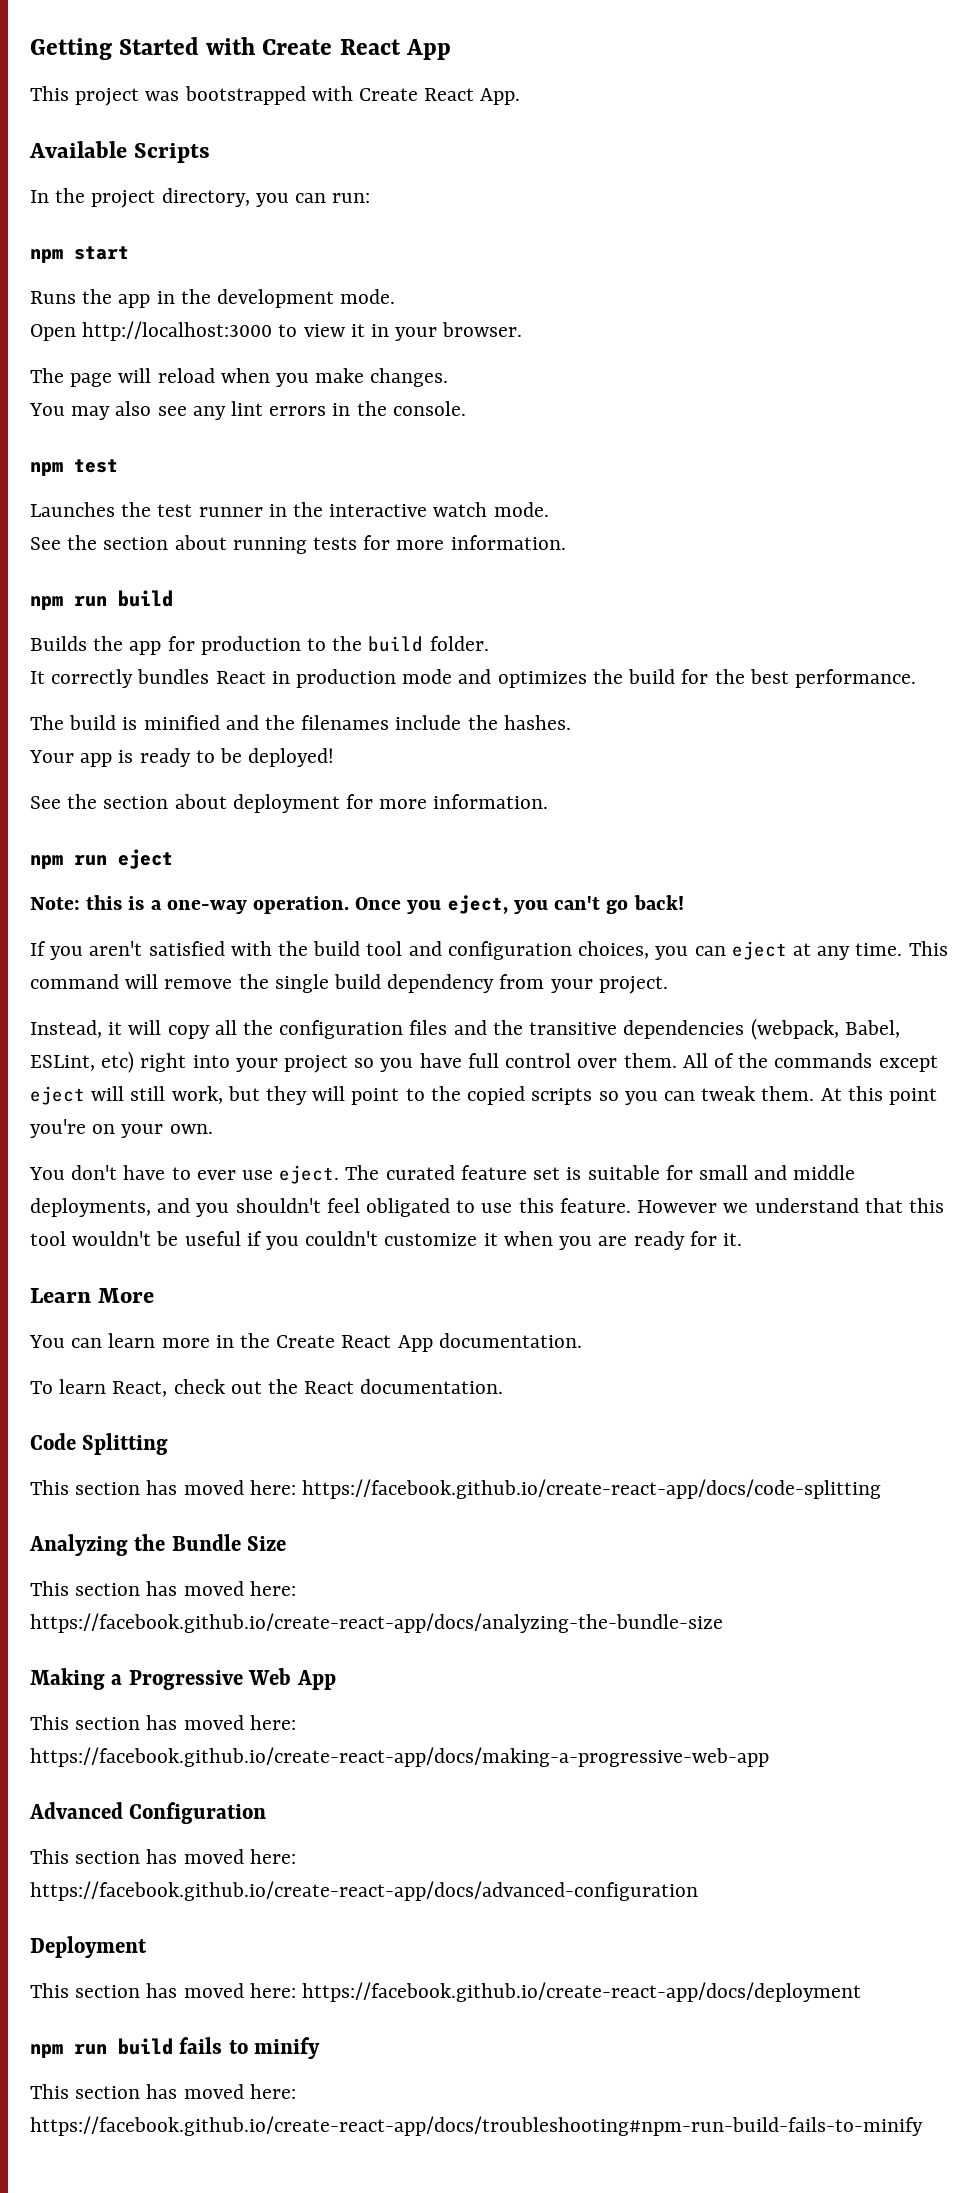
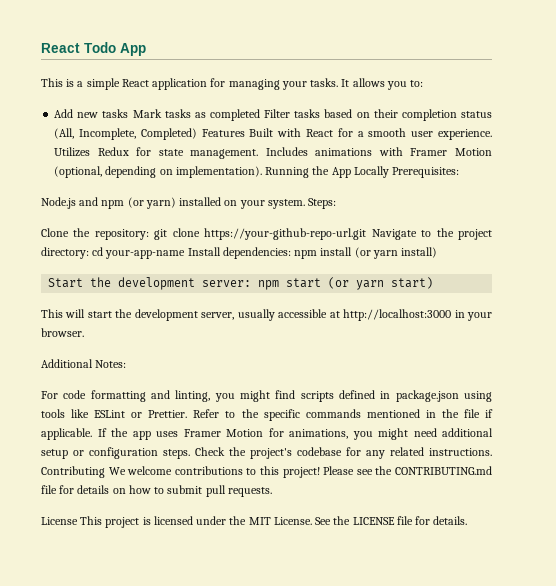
- Getting Started with Create React App
- This project was bootstrapped with Create React App.
- Available Scripts
- In the project directory, you can run:
- npm start
- Runs the app in the development mode.
- Open http://localhost:3000 to view it in your browser.
- The page will reload when you make changes.
- You may also see any lint errors in the console.
- npm test
- Launches the test runner in the interactive watch mode.
- See the section about running tests for more information.
- npm run build
- Builds the app for production to the build folder.
- It correctly bundles React in production mode and optimizes the build for the best performance.
- The build is minified and the filenames include the hashes.
- Your app is ready to be deployed!
- See the section about deployment for more information.
- npm run eject
- Note: this is a one-way operation. Once you eject, you can't go back!
- If you aren't satisfied with the build tool and configuration choices, you can eject at any time. This command will remove the single build dependency from your project.
- Instead, it will copy all the configuration files and the transitive dependencies (webpack, Babel, ESLint, etc) right into your project so you have full control over them. All of the commands except eject will still work, but they will point to the copied scripts so you can tweak them. At this point you're on your own.
- You don't have to ever use eject. The curated feature set is suitable for small and middle deployments, and you shouldn't feel obligated to use this feature. However we understand that this tool wouldn't be useful if you couldn't customize it when you are ready for it.
- Learn More
- You can learn more in the Create React App documentation.
- To learn React, check out the React documentation.
- Code Splitting
- This section has moved here: https://facebook.github.io/create-react-app/docs/code-splitting
- Analyzing the Bundle Size
- This section has moved here: https://facebook.github.io/create-react-app/docs/analyzing-the-bundle-size
- Making a Progressive Web App
- This section has moved here: https://facebook.github.io/create-react-app/docs/making-a-progressive-web-app
- Advanced Configuration
- This section has moved here: https://facebook.github.io/create-react-app/docs/advanced-configuration
- Deployment
- This section has moved here: https://facebook.github.io/create-react-app/docs/deployment
- npm run build fails to minify
- This section has moved here: https://facebook.github.io/create-react-app/docs/troubleshooting#npm-run-build-fails-to-minify
+ React Todo App
+ This is a simple React application for managing your tasks. It allows you to:
+ Add new tasks Mark tasks as completed Filter tasks based on their completion status (All, Incomplete, Completed) Features Built with React for a smooth user experience. Utilizes Redux for state management. Includes animations with Framer Motion (optional, depending on implementation). Running the App Locally Prerequisites:
+ Node.js and npm (or yarn) installed on your system. Steps:
+ Clone the repository: git clone https://your-github-repo-url.git Navigate to the project directory: cd your-app-name Install dependencies: npm install (or yarn install)
+ Start the development server: npm start (or yarn start)
+ This will start the development server, usually accessible at http://localhost:3000 in your browser.
+ Additional Notes:
+ For code formatting and linting, you might find scripts defined in package.json using tools like ESLint or Prettier. Refer to the specific commands mentioned in the file if applicable. If the app uses Framer Motion for animations, you might need additional setup or configuration steps. Check the project's codebase for any related instructions. Contributing We welcome contributions to this project! Please see the CONTRIBUTING.md file for details on how to submit pull requests.
+ License This project is licensed under the MIT License. See the LICENSE file for details.

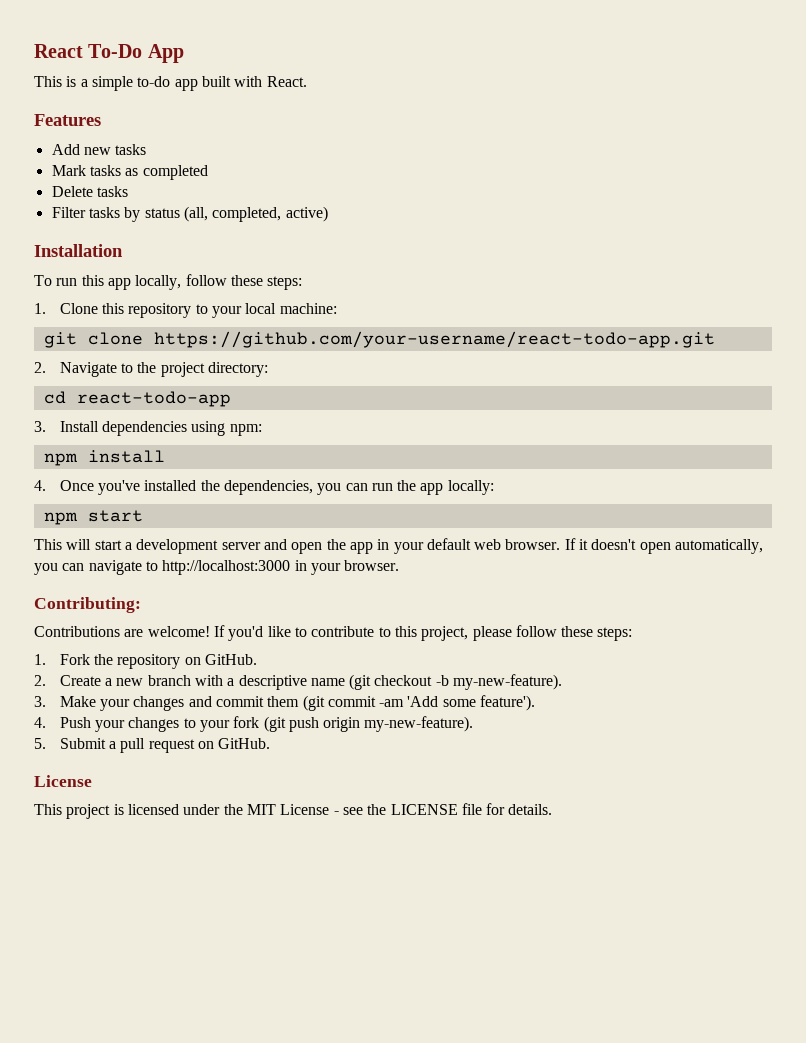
- React Todo App
+ React To-Do App
- This is a simple React application for managing your tasks. It allows you to:
+ This is a simple to-do app built with React.
+ Features
- Add new tasks Mark tasks as completed Filter tasks based on their completion status (All, Incomplete, Completed) Features Built with React for a smooth user experience. Utilizes Redux for state management. Includes animations with Framer Motion (optional, depending on implementation). Running the App Locally Prerequisites:
- Node.js and npm (or yarn) installed on your system. Steps:
- Clone the repository: git clone https://your-github-repo-url.git Navigate to the project directory: cd your-app-name Install dependencies: npm install (or yarn install)
- Start the development server: npm start (or yarn start)
+ Add new tasks
+ Mark tasks as completed
+ Delete tasks
+ Filter tasks by status (all, completed, active)
+ Installation
+ To run this app locally, follow these steps:
+ 1. Clone this repository to your local machine:
+ git clone https://github.com/your-username/react-todo-app.git
+ 2. Navigate to the project directory:
+ cd react-todo-app
+ 3. Install dependencies using npm:
+ npm install
+ 4. Once you've installed the dependencies, you can run the app locally:
+ npm start
- This will start the development server, usually accessible at http://localhost:3000 in your browser.
- Additional Notes:
- For code formatting and linting, you might find scripts defined in package.json using tools like ESLint or Prettier. Refer to the specific commands mentioned in the file if applicable. If the app uses Framer Motion for animations, you might need additional setup or configuration steps. Check the project's codebase for any related instructions. Contributing We welcome contributions to this project! Please see the CONTRIBUTING.md file for details on how to submit pull requests.
- License This project is licensed under the MIT License. See the LICENSE file for details.
+ This will start a development server and open the app in your default web browser. If it doesn't open automatically, you can navigate to http://localhost:3000 in your browser.
+ Contributing:
+ Contributions are welcome! If you'd like to contribute to this project, please follow these steps:
+ 1. Fork the repository on GitHub.
+ 2. Create a new branch with a descriptive name (git checkout -b my-new-feature).
+ 3. Make your changes and commit them (git commit -am 'Add some feature').
+ 4. Push your changes to your fork (git push origin my-new-feature).
+ 5. Submit a pull request on GitHub.
+ License
+ This project is licensed under the MIT License - see the LICENSE file for details.

